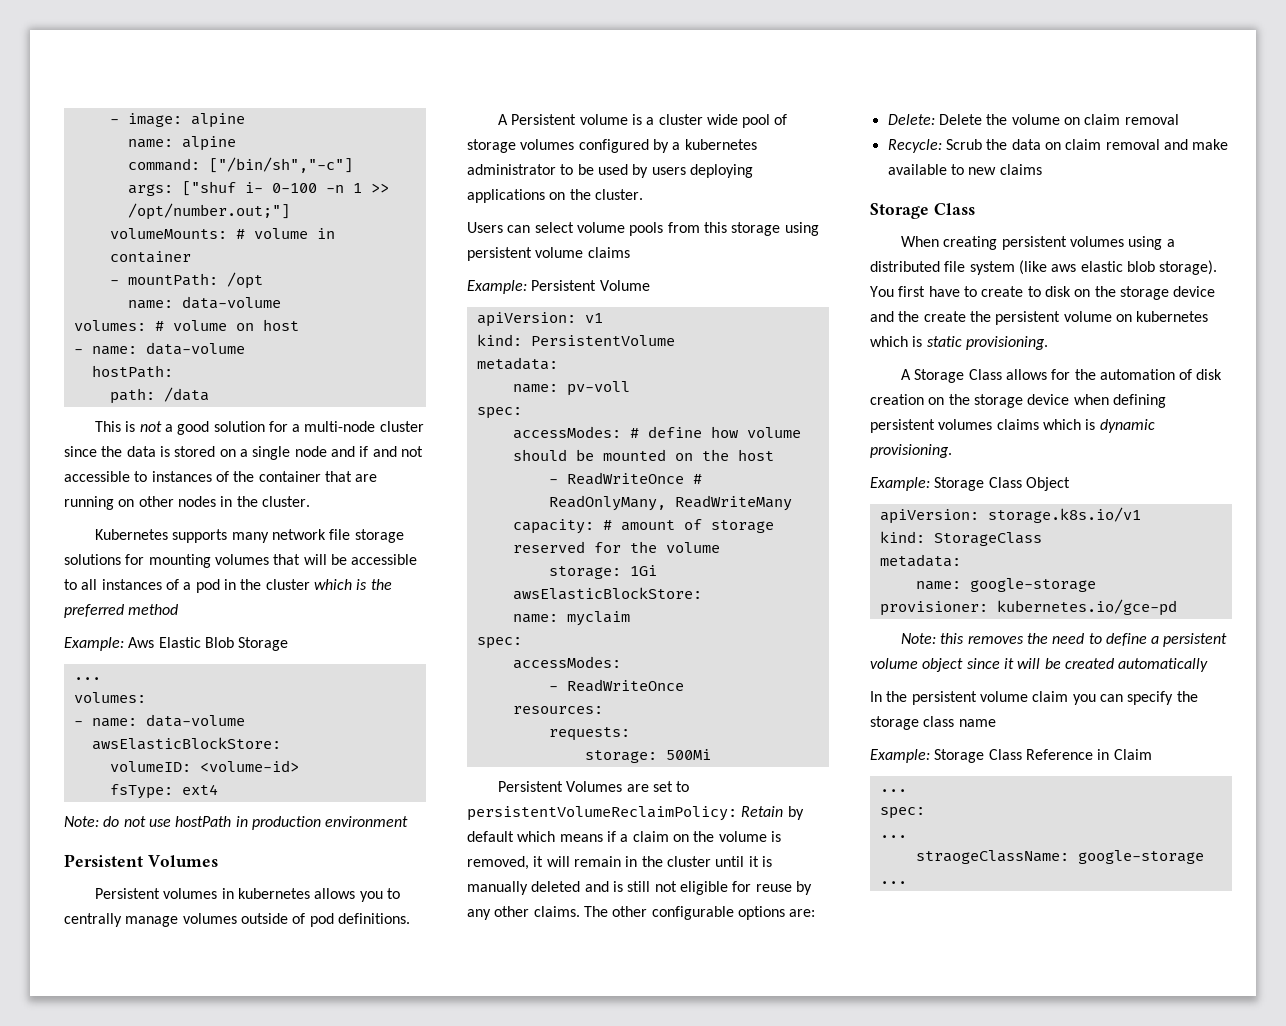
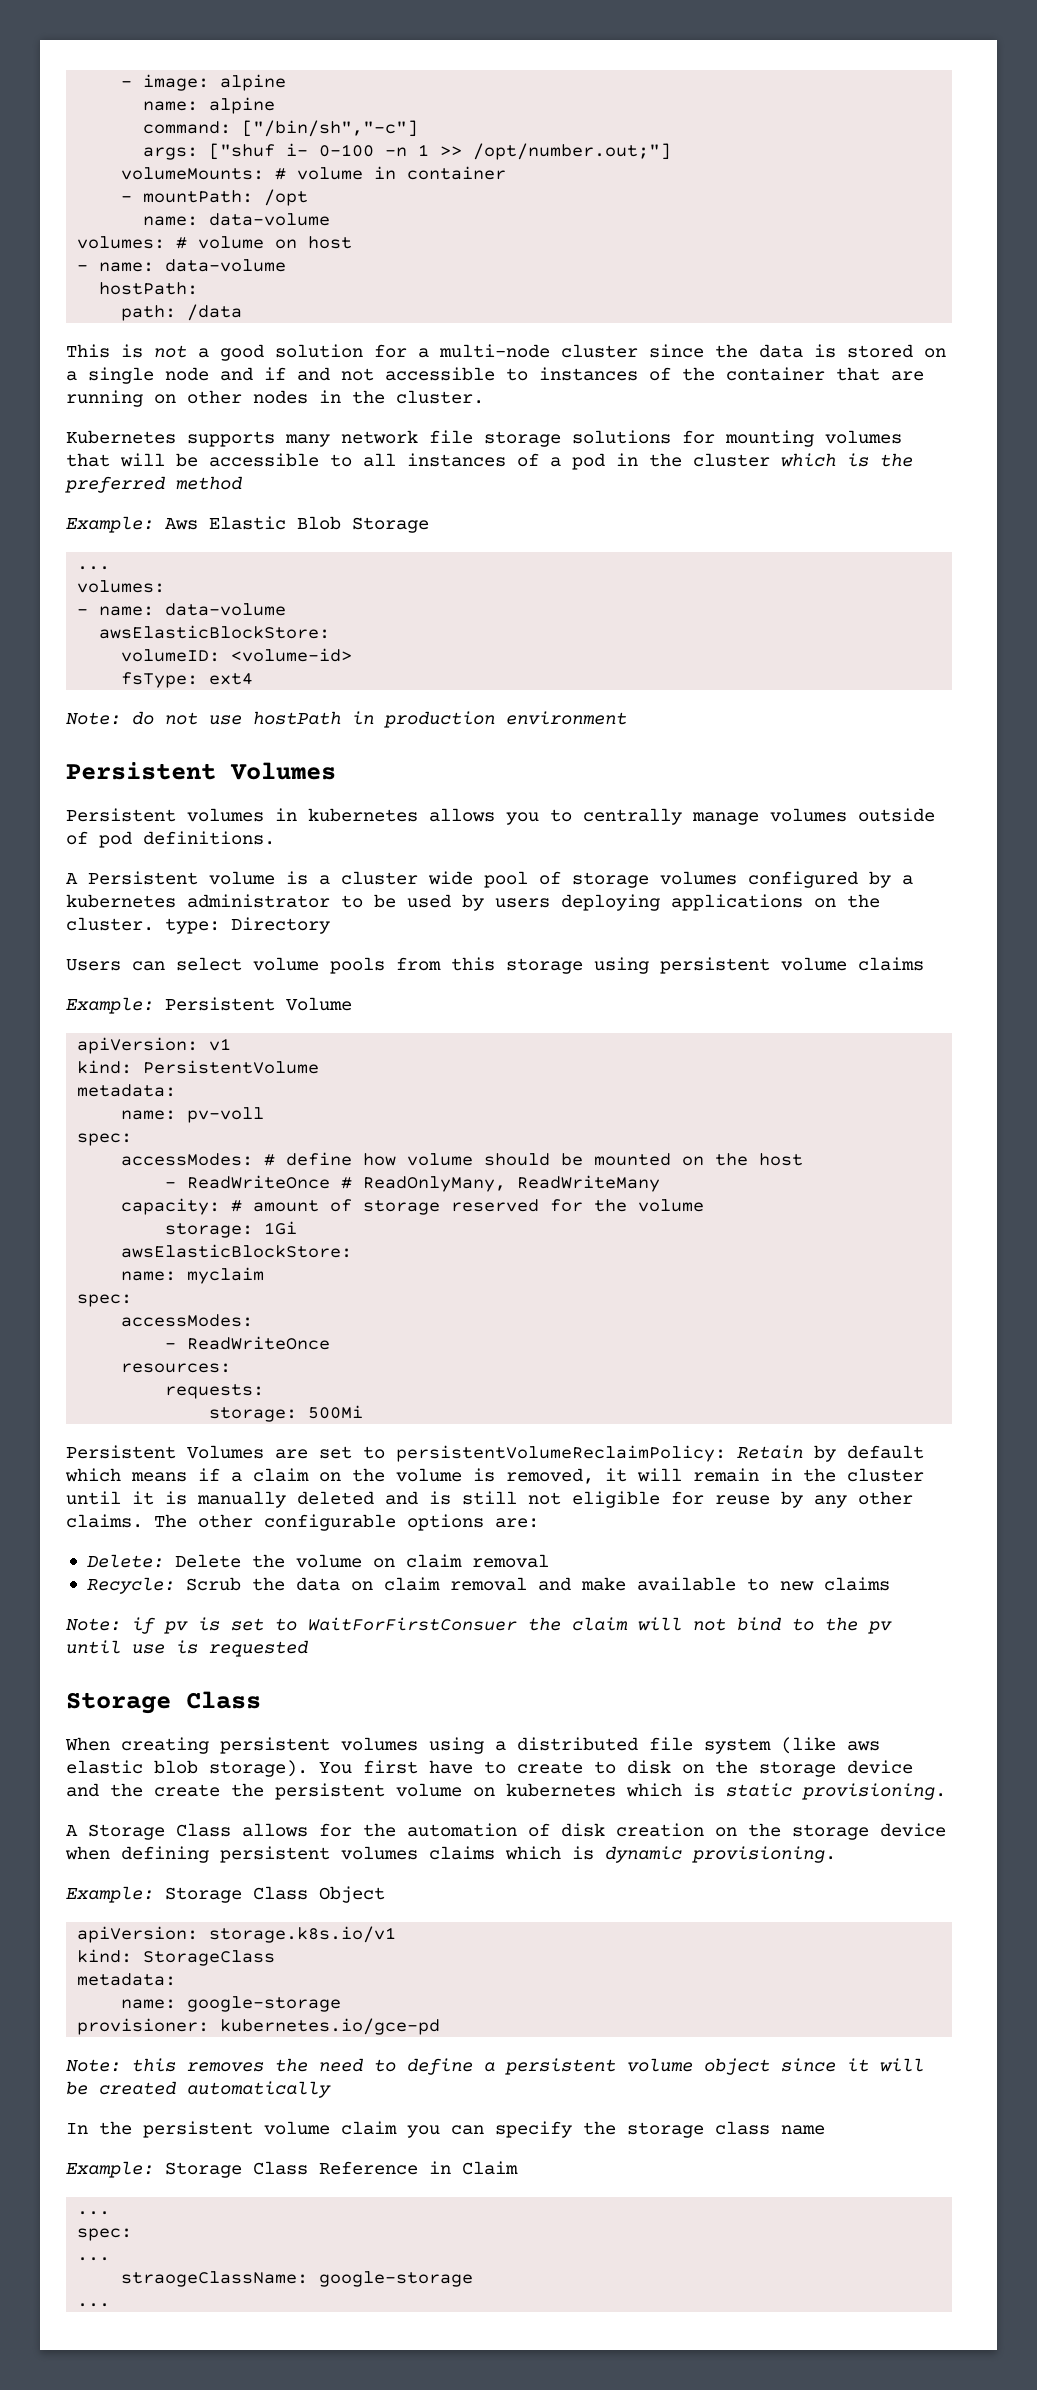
- A Persistent volume is a cluster wide pool of storage volumes configured by a kubernetes administrator to be used by users deploying applications on the cluster.
+ A Persistent volume is a cluster wide pool of storage volumes configured by a kubernetes administrator to be used by users deploying applications on the cluster. type: Directory
+ Note: if pv is set to WaitForFirstConsuer the claim will not bind to the pv until use is requested

